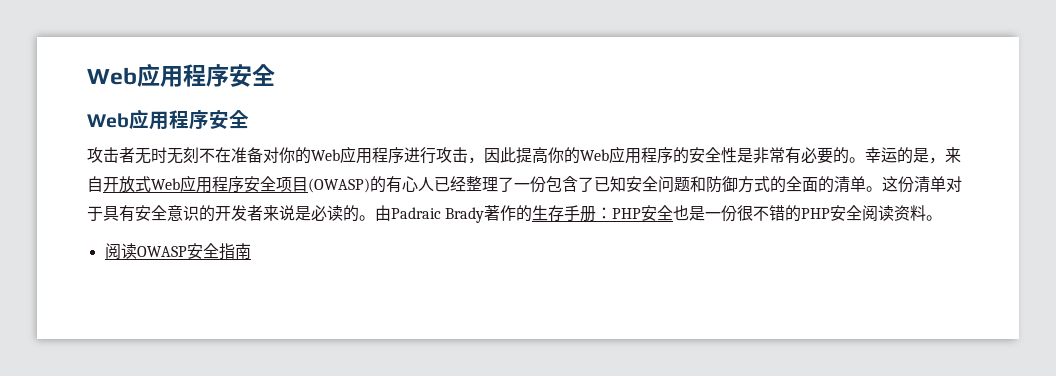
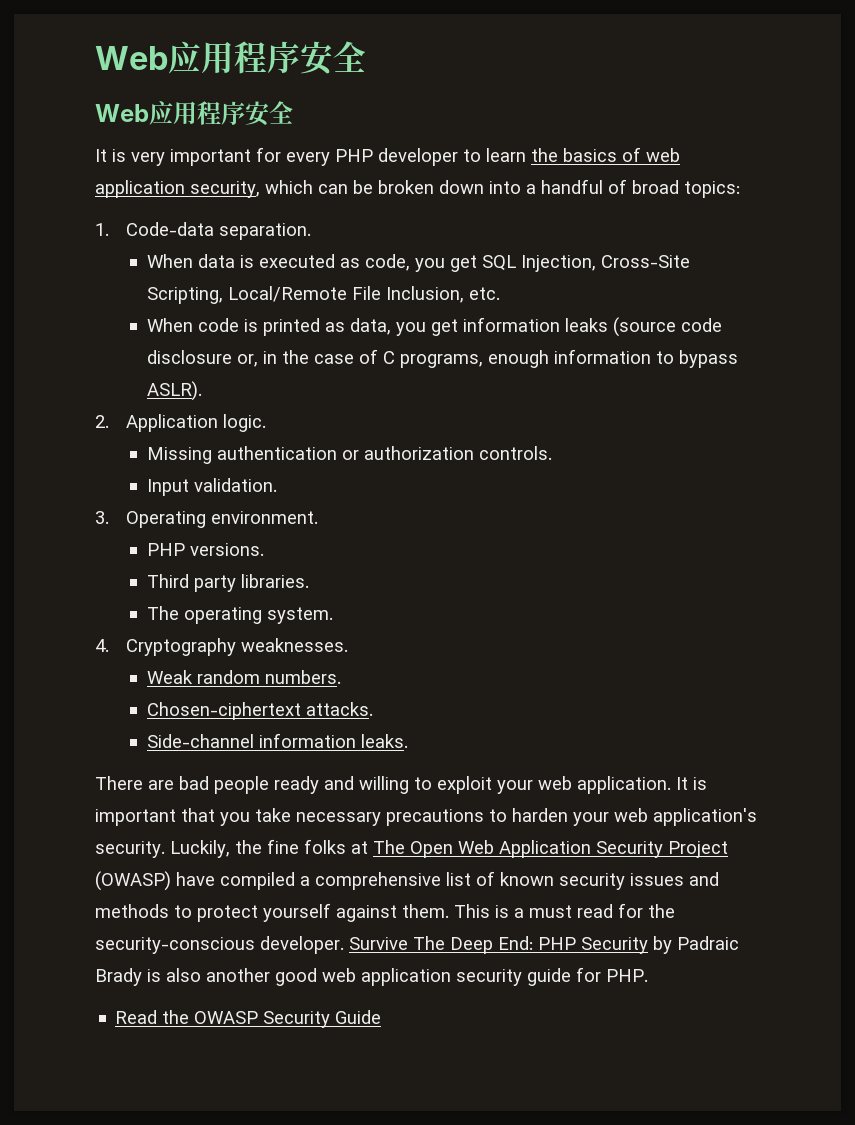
- 攻击者无时无刻不在准备对你的Web应用程序进行攻击，因此提高你的Web应用程序的安全性是非常有必要的。幸运的是，来自开放式Web应用程序安全项目(OWASP)的有心人已经整理了一份包含了已知安全问题和防御方式的全面的清单。这份清单对于具有安全意识的开发者来说是必读的。由Padraic Brady著作的生存手册：PHP安全也是一份很不错的PHP安全阅读资料。
- 阅读OWASP安全指南
+ It is very important for every PHP developer to learn the basics of web application security, which can be broken down into a handful of broad topics:
+ 1. Code-data separation.
+ When data is executed as code, you get SQL Injection, Cross-Site Scripting, Local/Remote File Inclusion, etc.
+ When code is printed as data, you get information leaks (source code disclosure or, in the case of C programs, enough information to bypass ASLR).
+ 2. Application logic.
+ Missing authentication or authorization controls.
+ Input validation.
+ 3. Operating environment.
+ PHP versions.
+ Third party libraries.
+ The operating system.
+ 4. Cryptography weaknesses.
+ Weak random numbers.
+ Chosen-ciphertext attacks.
+ Side-channel information leaks.
+ There are bad people ready and willing to exploit your web application. It is important that you take necessary precautions to harden your web application's security. Luckily, the fine folks at The Open Web Application Security Project (OWASP) have compiled a comprehensive list of known security issues and methods to protect yourself against them. This is a must read for the security-conscious developer. Survive The Deep End: PHP Security by Padraic Brady is also another good web application security guide for PHP.
+ Read the OWASP Security Guide

